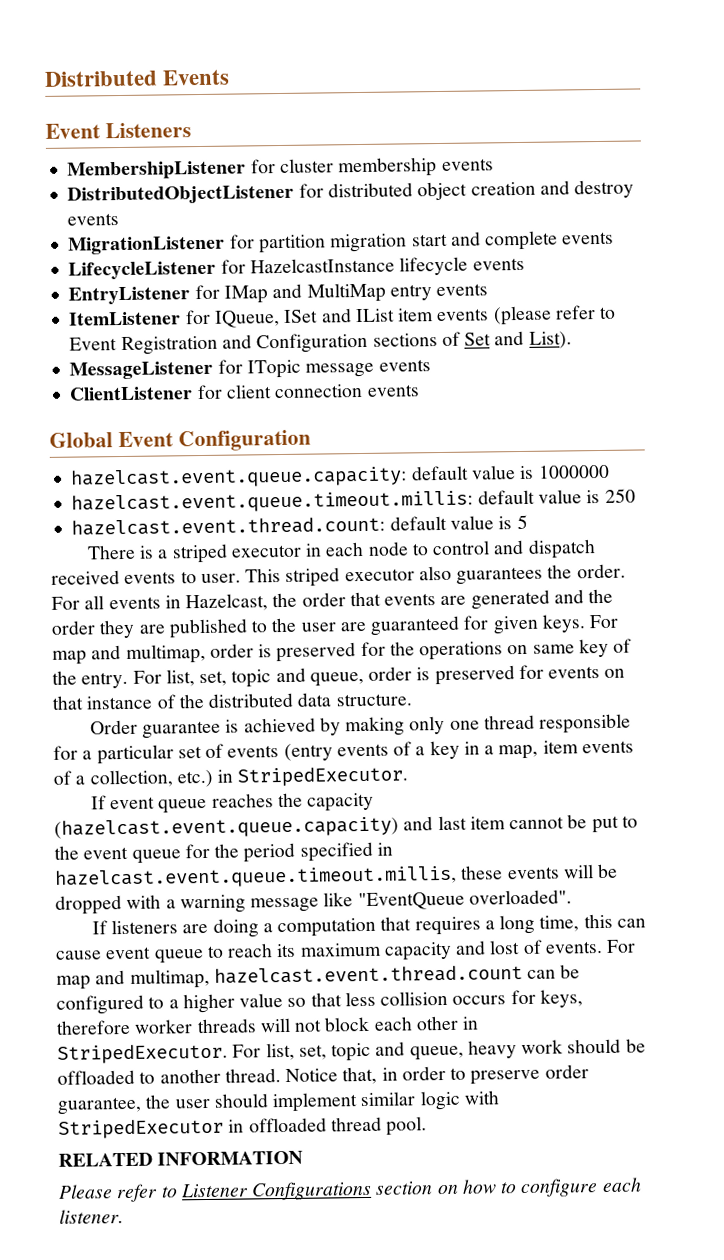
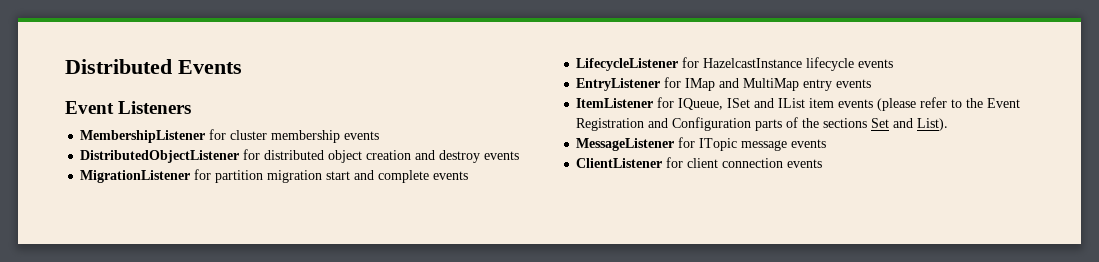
- ItemListener for IQueue, ISet and IList item events (please refer to Event Registration and Configuration sections of Set and List).
+ ItemListener for IQueue, ISet and IList item events (please refer to the Event Registration and Configuration parts of the sections Set and List).
- Global Event Configuration
- hazelcast.event.queue.capacity: default value is 1000000
- hazelcast.event.queue.timeout.millis: default value is 250
- hazelcast.event.thread.count: default value is 5
- There is a striped executor in each node to control and dispatch received events to user. This striped executor also guarantees the order. For all events in Hazelcast, the order that events are generated and the order they are published to the user are guaranteed for given keys. For map and multimap, order is preserved for the operations on same key of the entry. For list, set, topic and queue, order is preserved for events on that instance of the distributed data structure.
- Order guarantee is achieved by making only one thread responsible for a particular set of events (entry events of a key in a map, item events of a collection, etc.) in StripedExecutor.
- If event queue reaches the capacity (hazelcast.event.queue.capacity) and last item cannot be put to the event queue for the period specified in hazelcast.event.queue.timeout.millis, these events will be dropped with a warning message like "EventQueue overloaded".
- If listeners are doing a computation that requires a long time, this can cause event queue to reach its maximum capacity and lost of events. For map and multimap, hazelcast.event.thread.count can be configured to a higher value so that less collision occurs for keys, therefore worker threads will not block each other in StripedExecutor. For list, set, topic and queue, heavy work should be offloaded to another thread. Notice that, in order to preserve order guarantee, the user should implement similar logic with StripedExecutor in offloaded thread pool.
- RELATED INFORMATION
- Please refer to Listener Configurations section on how to configure each listener.

